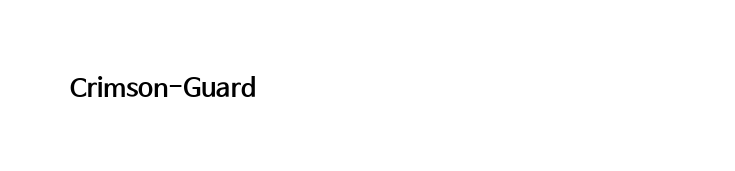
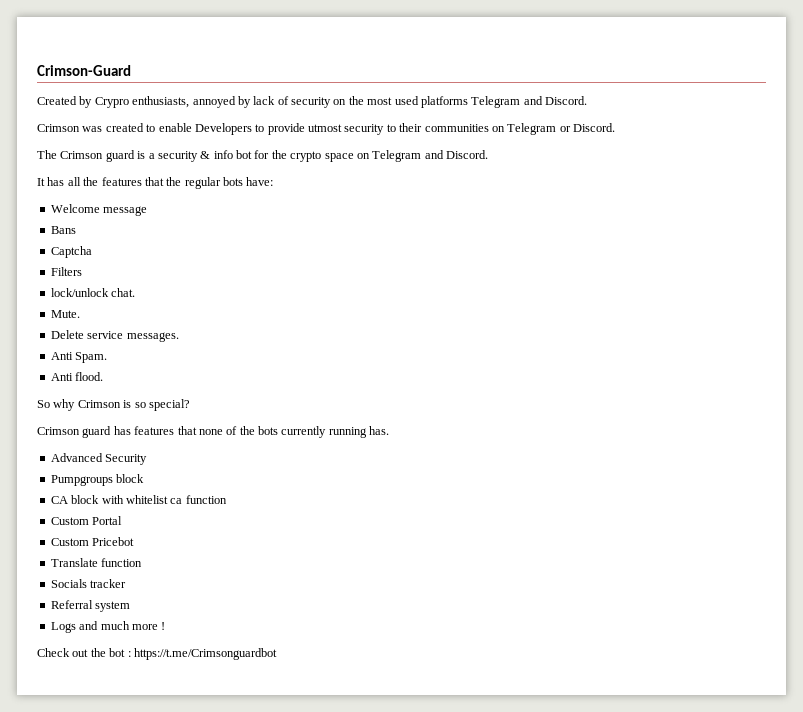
+ Created by Crypro enthusiasts, annoyed by lack of security on the most used platforms Telegram and Discord.
+ Crimson was created to enable Developers to provide utmost security to their communities on Telegram or Discord.
+ The Crimson guard is a security & info bot for the crypto space on Telegram and Discord.
+ It has all the features that the regular bots have:
+ Welcome message
+ Bans
+ Captcha
+ Filters
+ lock/unlock chat.
+ Mute.
+ Delete service messages.
+ Anti Spam.
+ Anti flood.
+ So why Crimson is so special?
+ Crimson guard has features that none of the bots currently running has.
+ Advanced Security
+ Pumpgroups block
+ CA block with whitelist ca function
+ Custom Portal
+ Custom Pricebot
+ Translate function
+ Socials tracker
+ Referral system
+ Logs and much more !
+ Check out the bot : https://t.me/Crimsonguardbot

